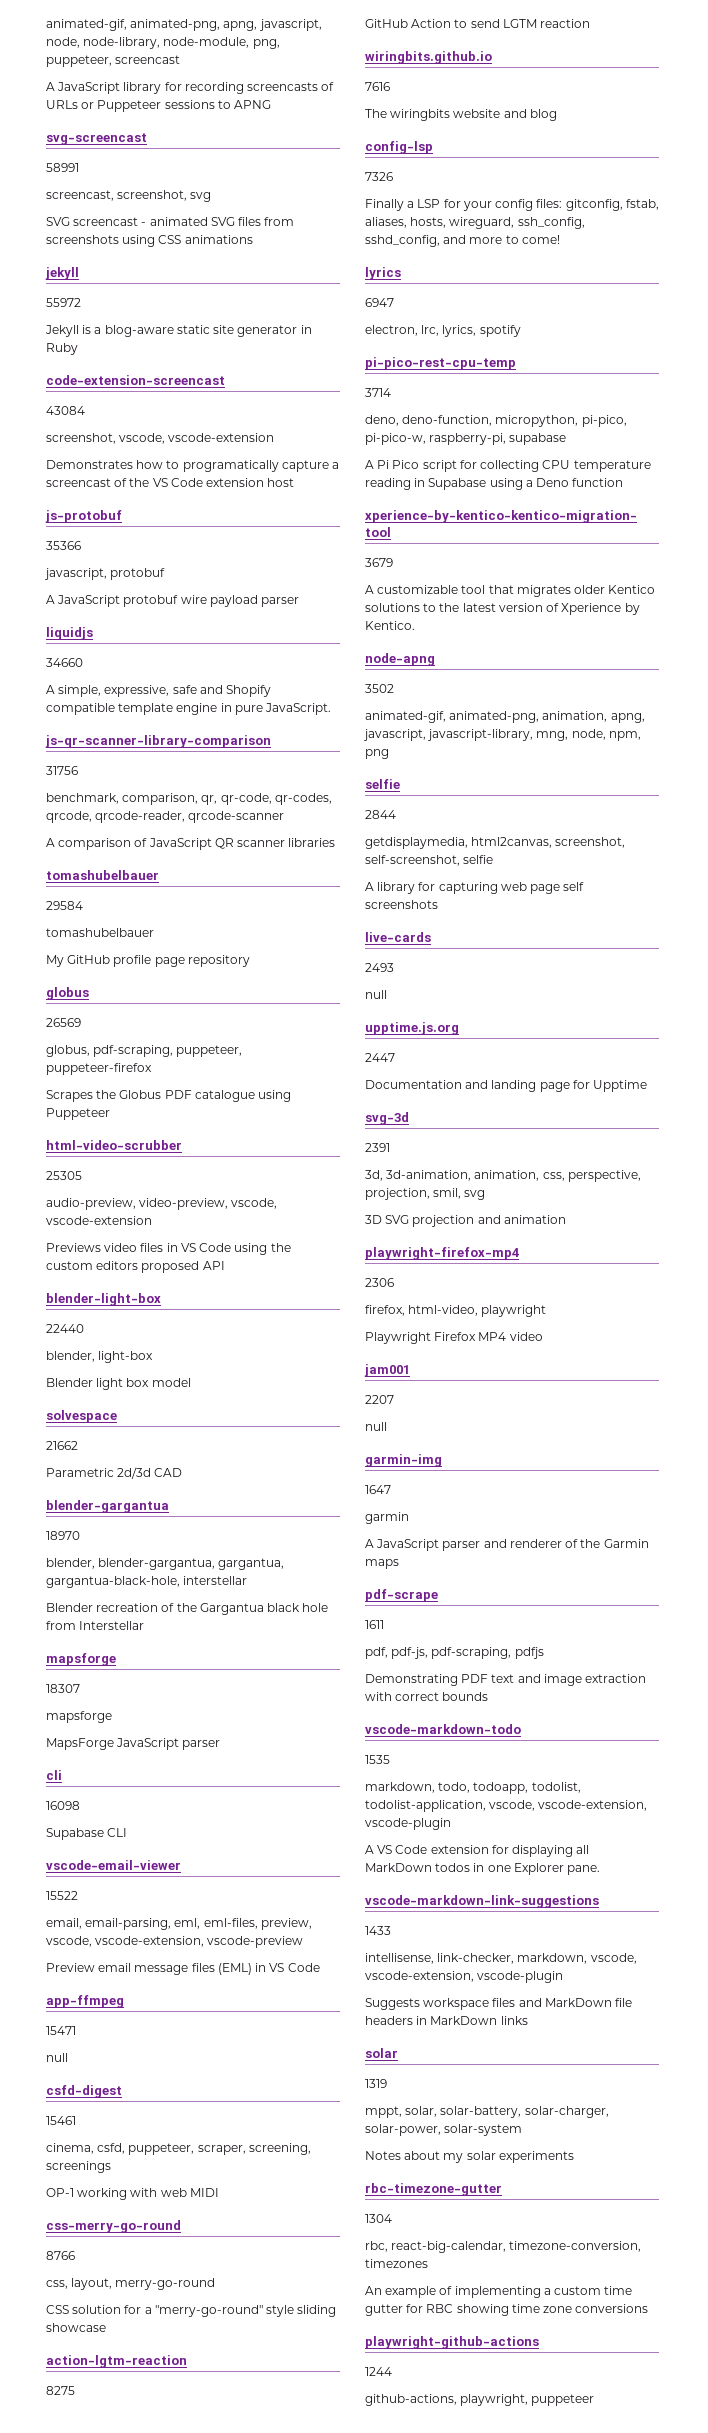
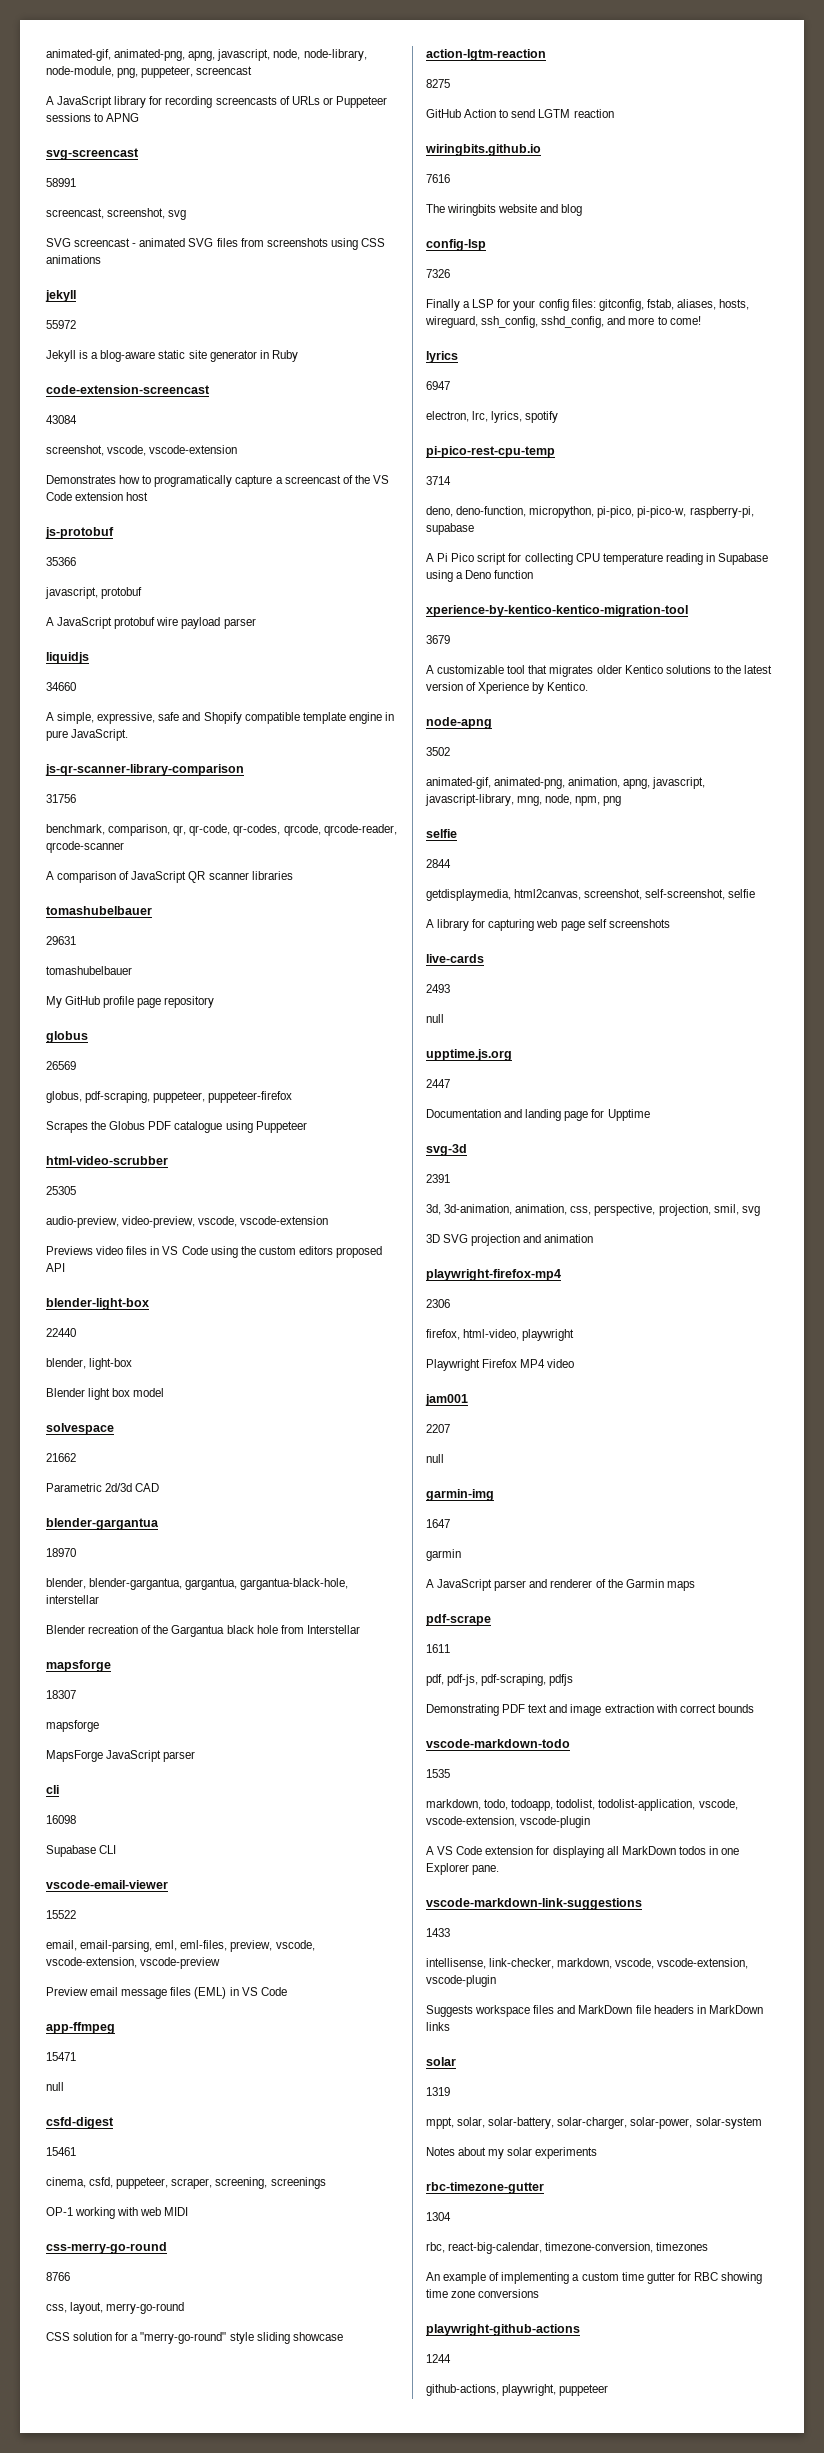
- 29584
+ 29631

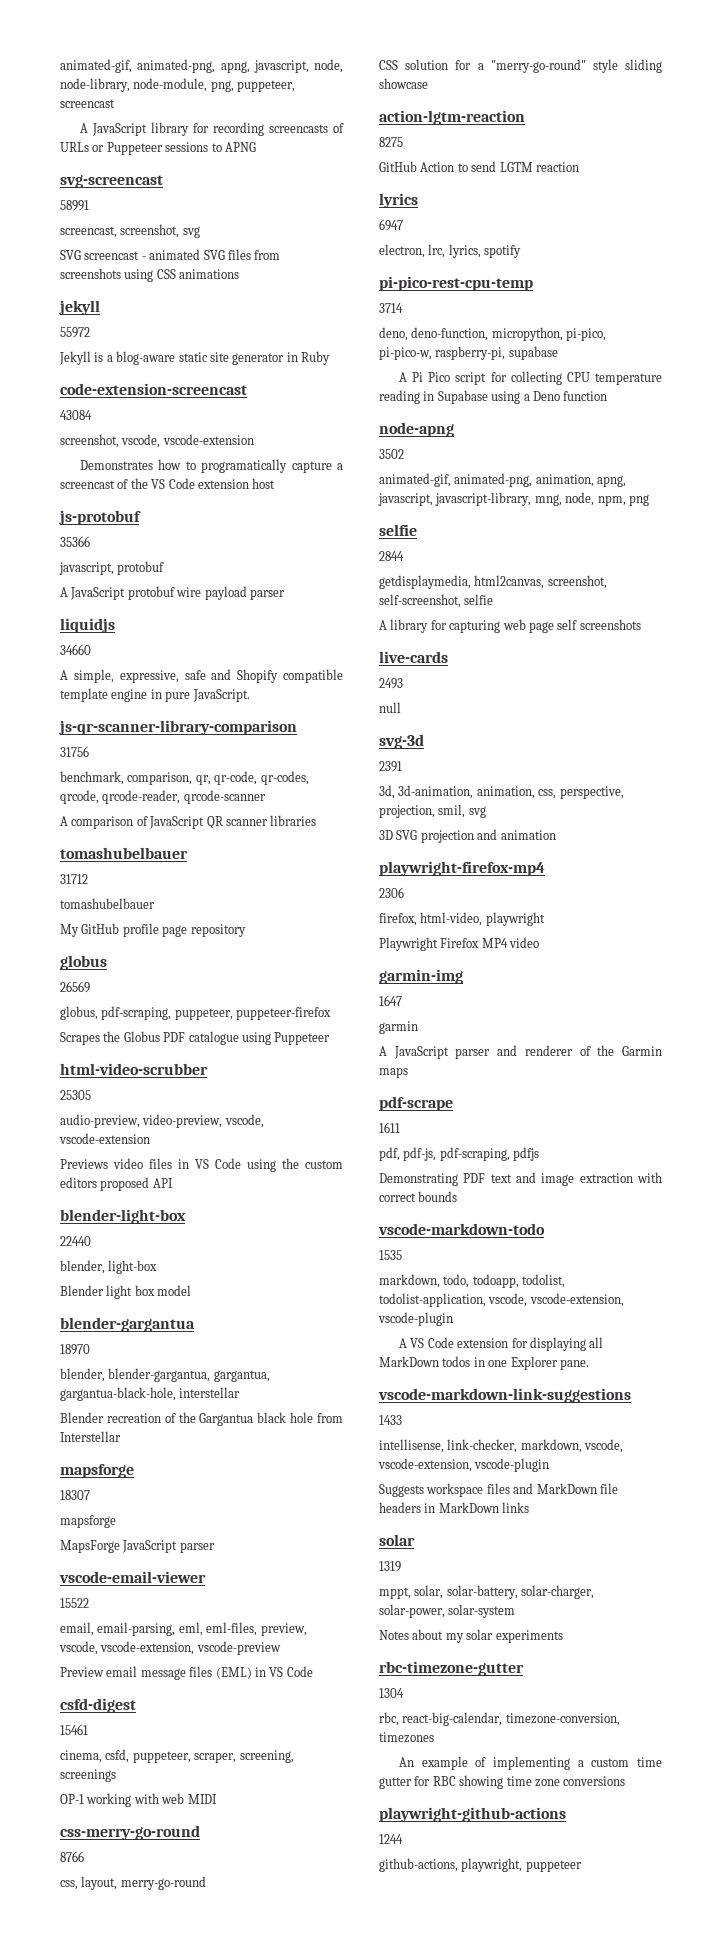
- 29631
+ 31712
- solvespace
- 21662
- Parametric 2d/3d CAD
- cli
- 16098
- Supabase CLI
- app-ffmpeg
- 15471
- null
- wiringbits.github.io
- 7616
- The wiringbits website and blog
- config-lsp
- 7326
- Finally a LSP for your config files: gitconfig, fstab, aliases, hosts, wireguard, ssh_config, sshd_config, and more to come!
- xperience-by-kentico-kentico-migration-tool
- 3679
- A customizable tool that migrates older Kentico solutions to the latest version of Xperience by Kentico.
- upptime.js.org
- 2447
- Documentation and landing page for Upptime
- jam001
- 2207
- null

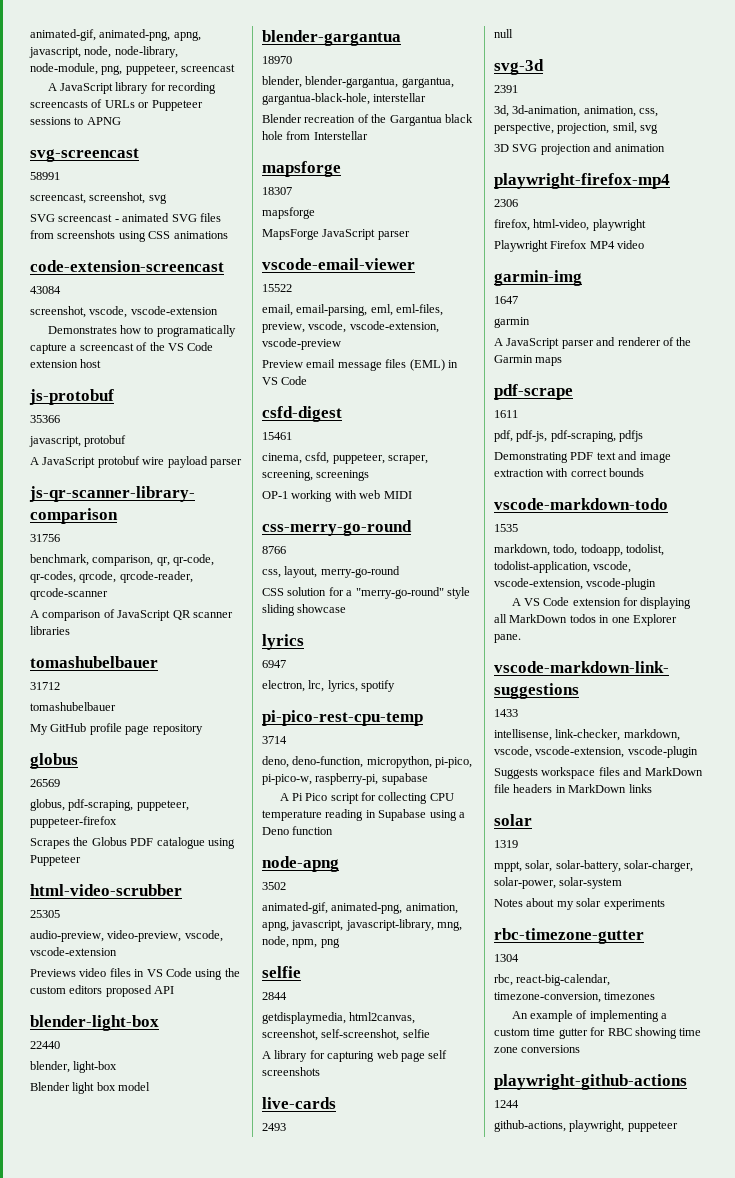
- jekyll
- 55972
- Jekyll is a blog-aware static site generator in Ruby
- liquidjs
- 34660
- A simple, expressive, safe and Shopify compatible template engine in pure JavaScript.
- action-lgtm-reaction
- 8275
- GitHub Action to send LGTM reaction

